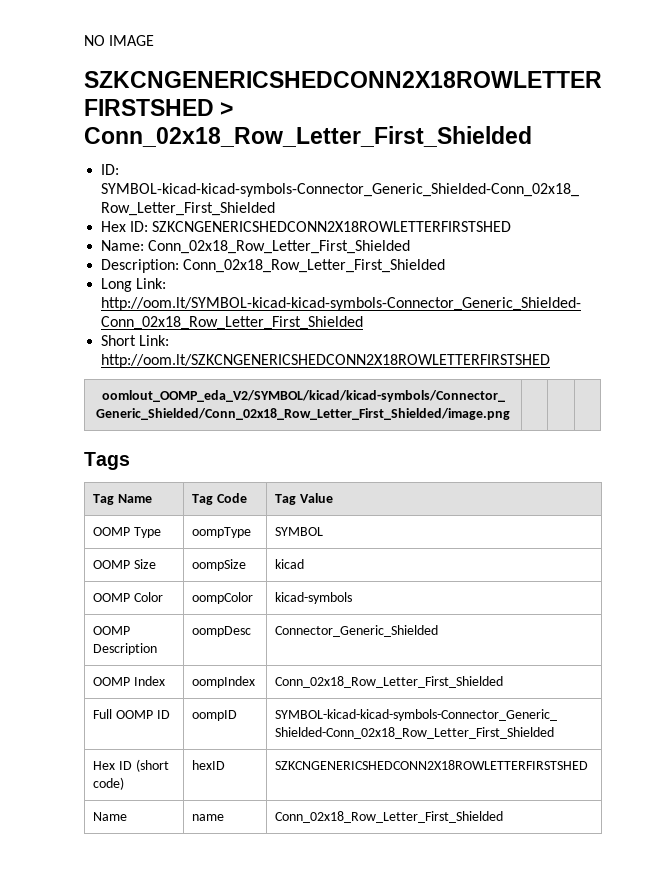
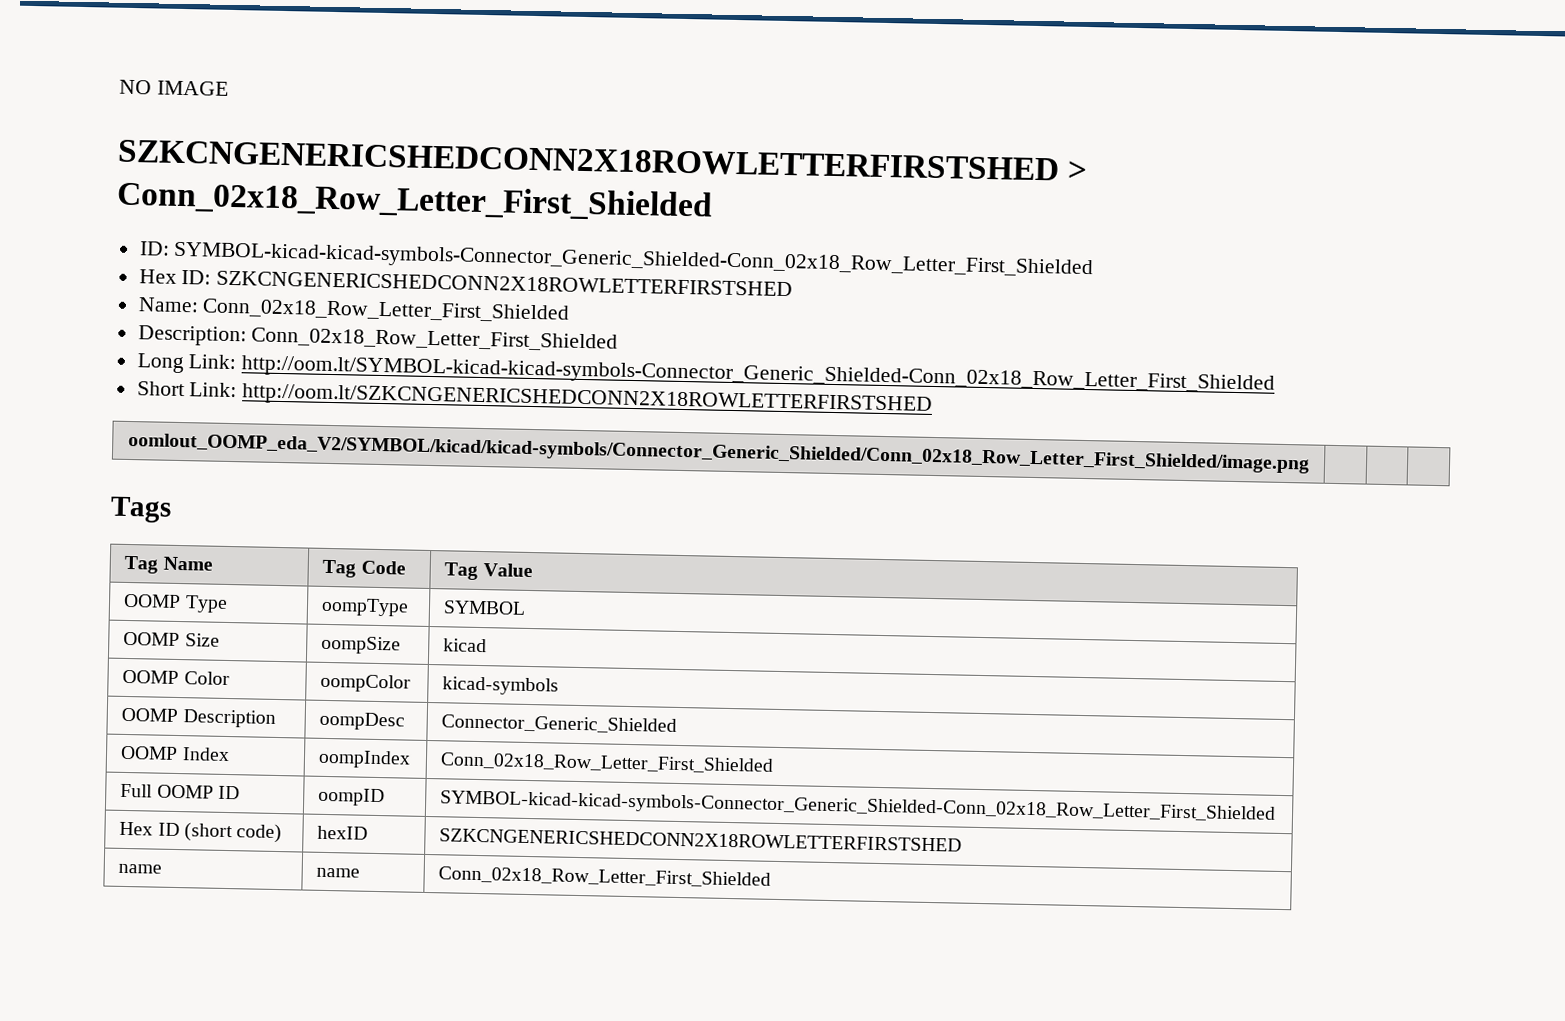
- Name | name | Conn_02x18_Row_Letter_First_Shielded
+ name | name | Conn_02x18_Row_Letter_First_Shielded

